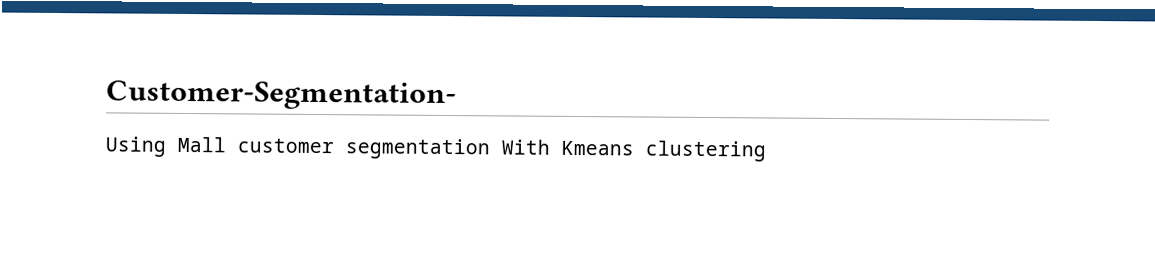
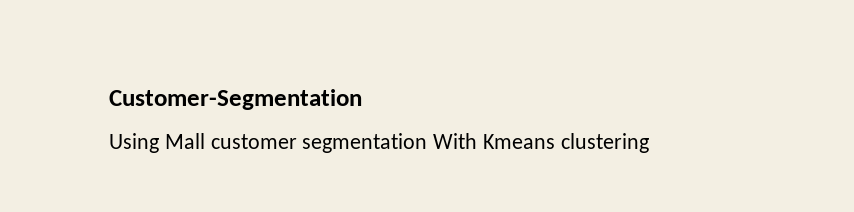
- Customer-Segmentation-
+ Customer-Segmentation

